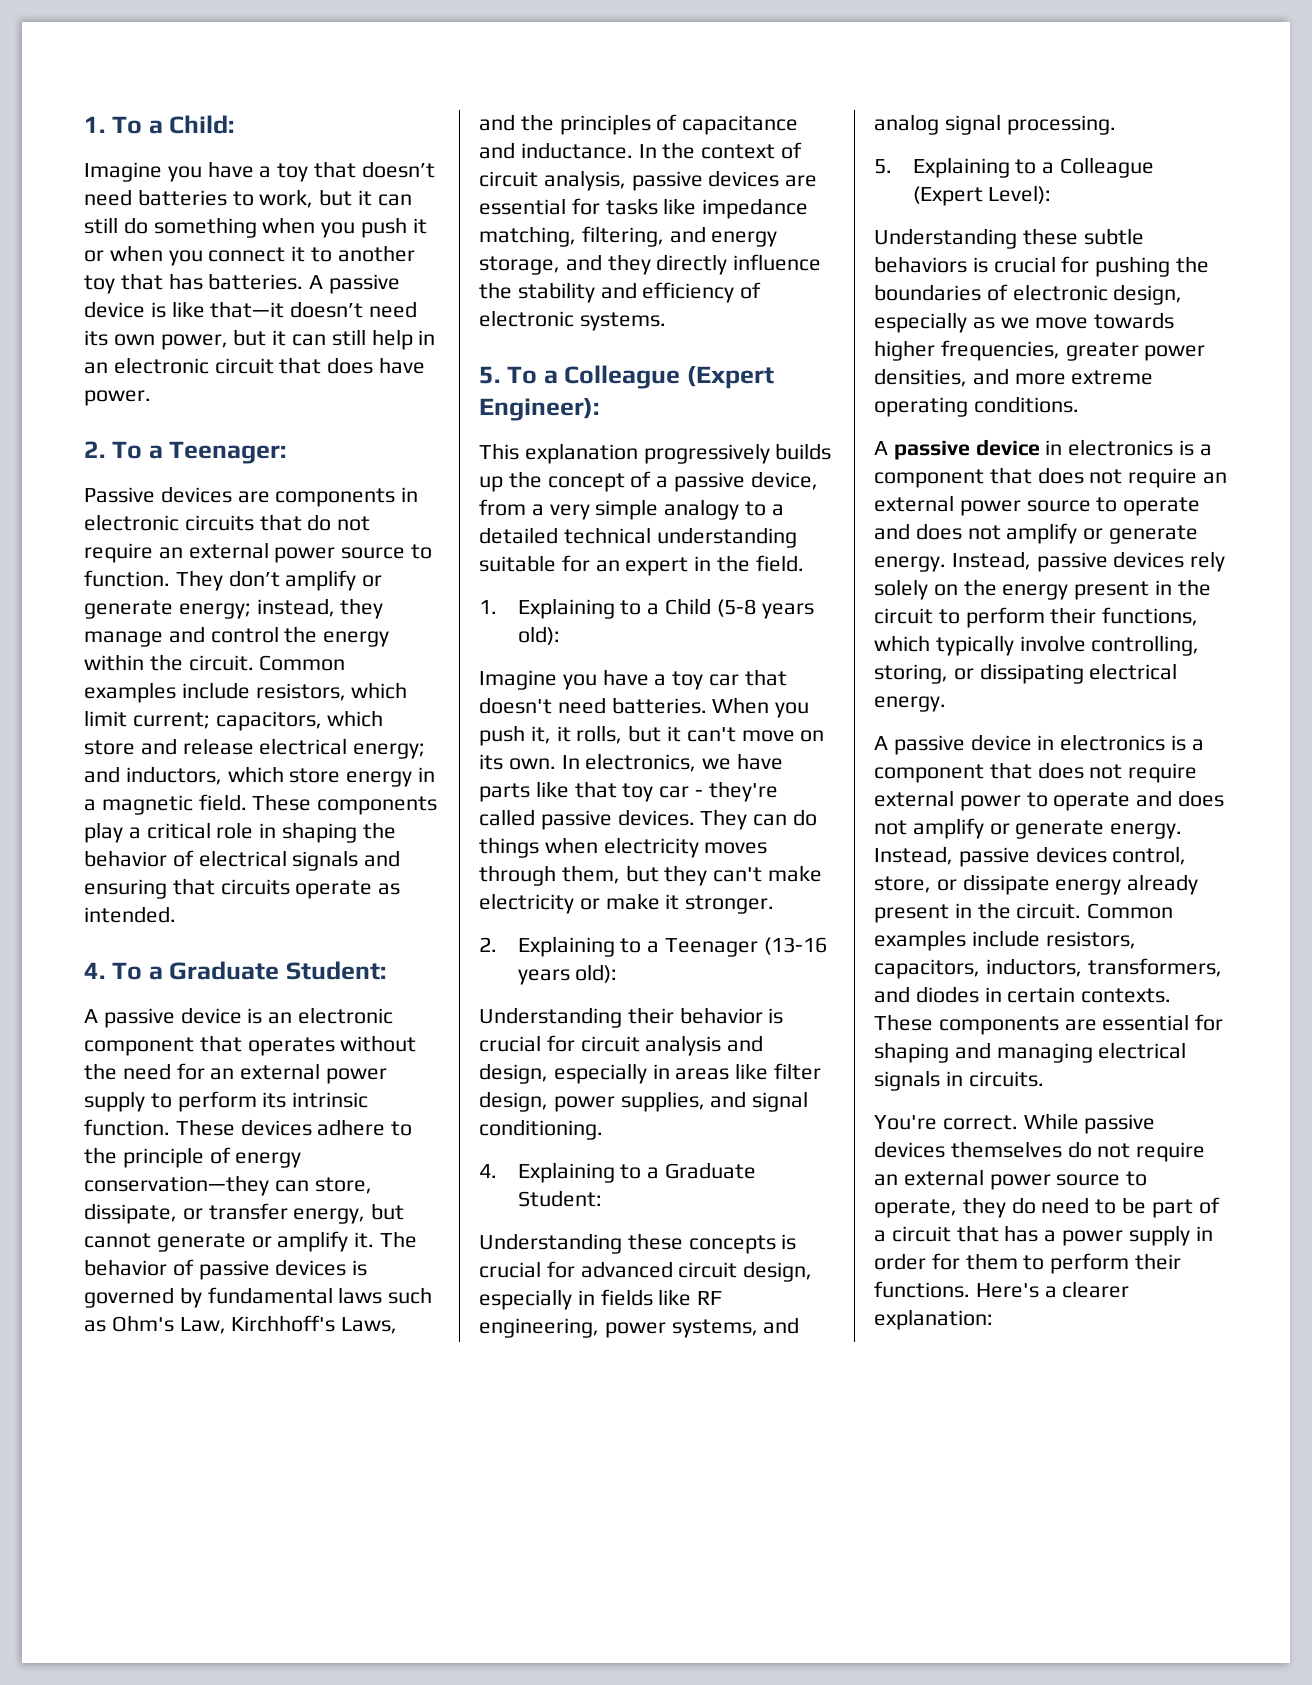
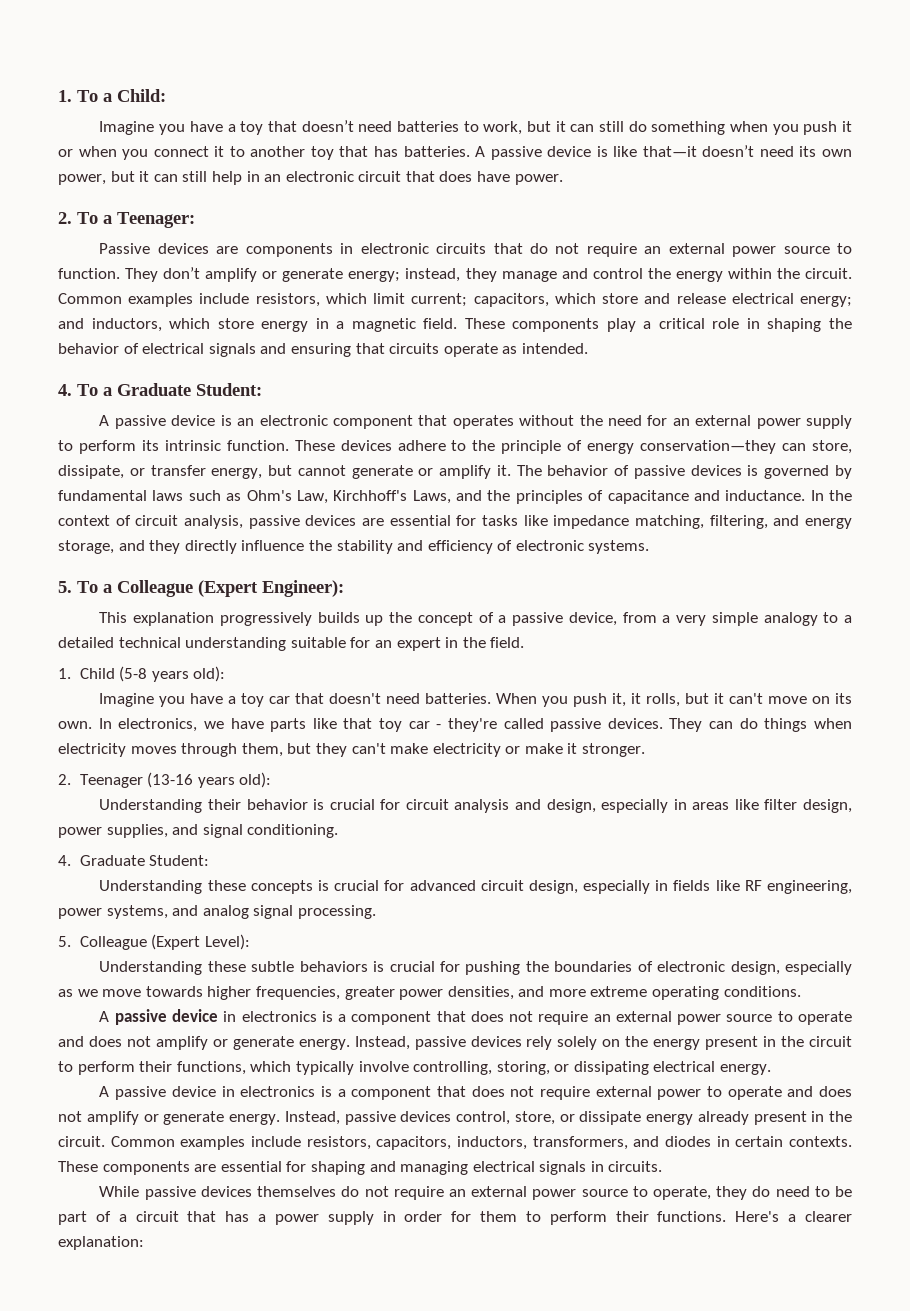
- 1. Explaining to a Child (5-8 years old):
+ 1. Child (5-8 years old):
- 2. Explaining to a Teenager (13-16 years old):
+ 2. Teenager (13-16 years old):
- 4. Explaining to a Graduate Student:
+ 4. Graduate Student:
- 5. Explaining to a Colleague (Expert Level):
+ 5. Colleague (Expert Level):
- You're correct.

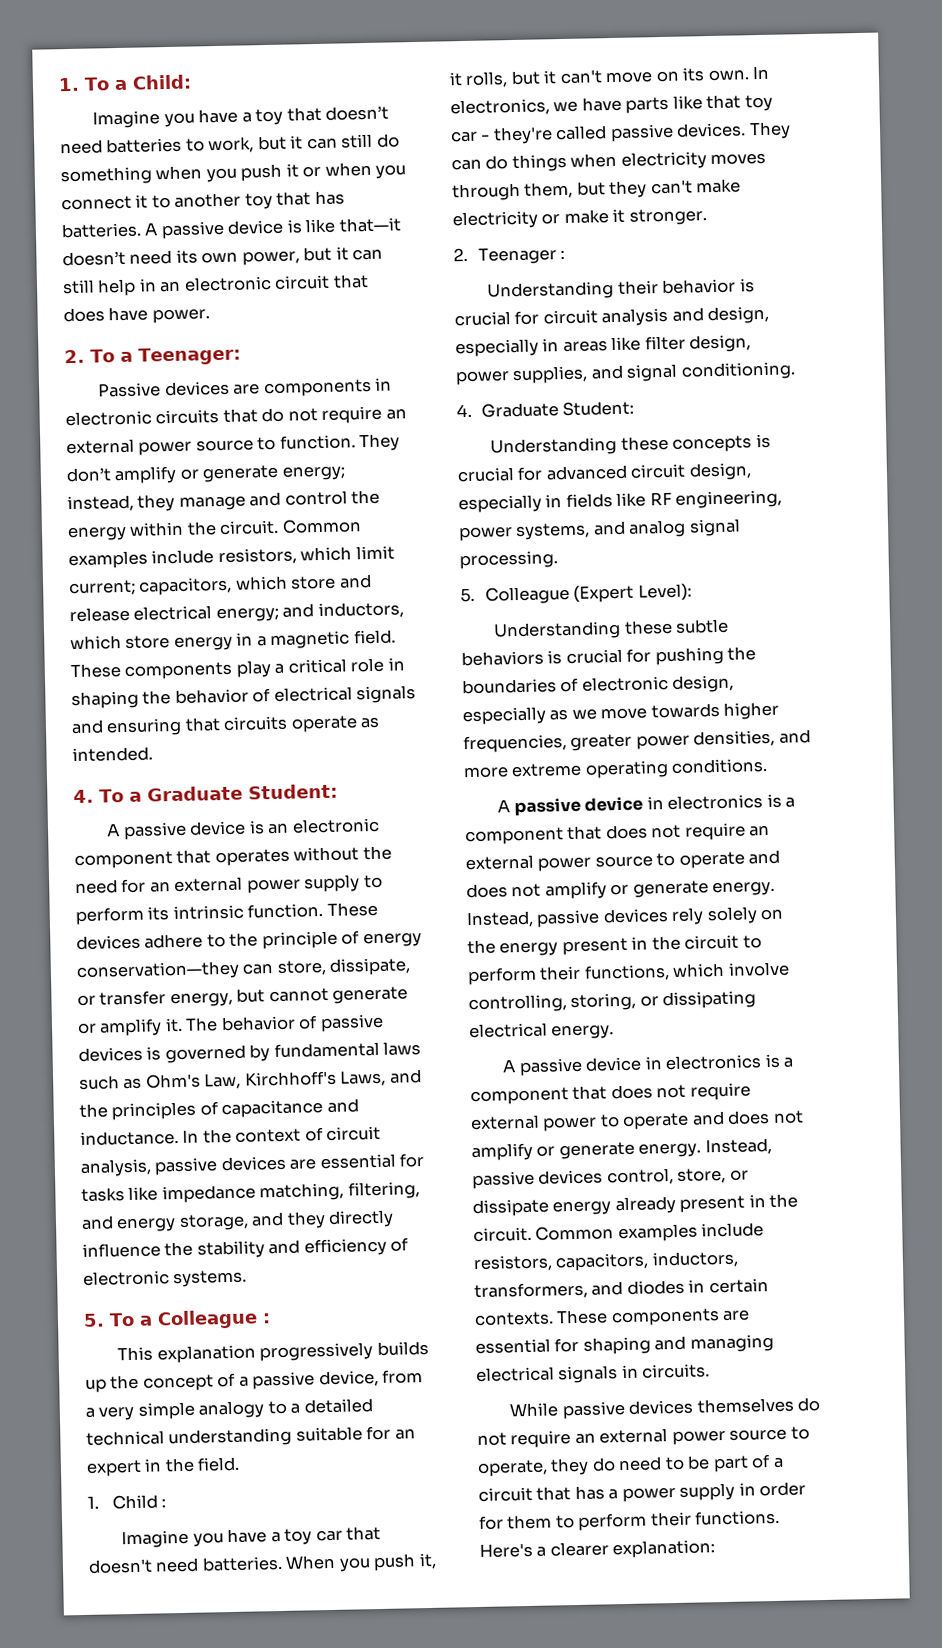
- 5. To a Colleague (Expert Engineer):
+ 5. To a Colleague :
- 1. Child (5-8 years old):
+ 1. Child :
- 2. Teenager (13-16 years old):
+ 2. Teenager :
- Instead, passive devices rely solely on the energy present in the circuit to perform their functions, which typically involve controlling, storing, or dissipating electrical energy.
+ Instead, passive devices rely solely on the energy present in the circuit to perform their functions, which involve controlling, storing, or dissipating electrical energy.

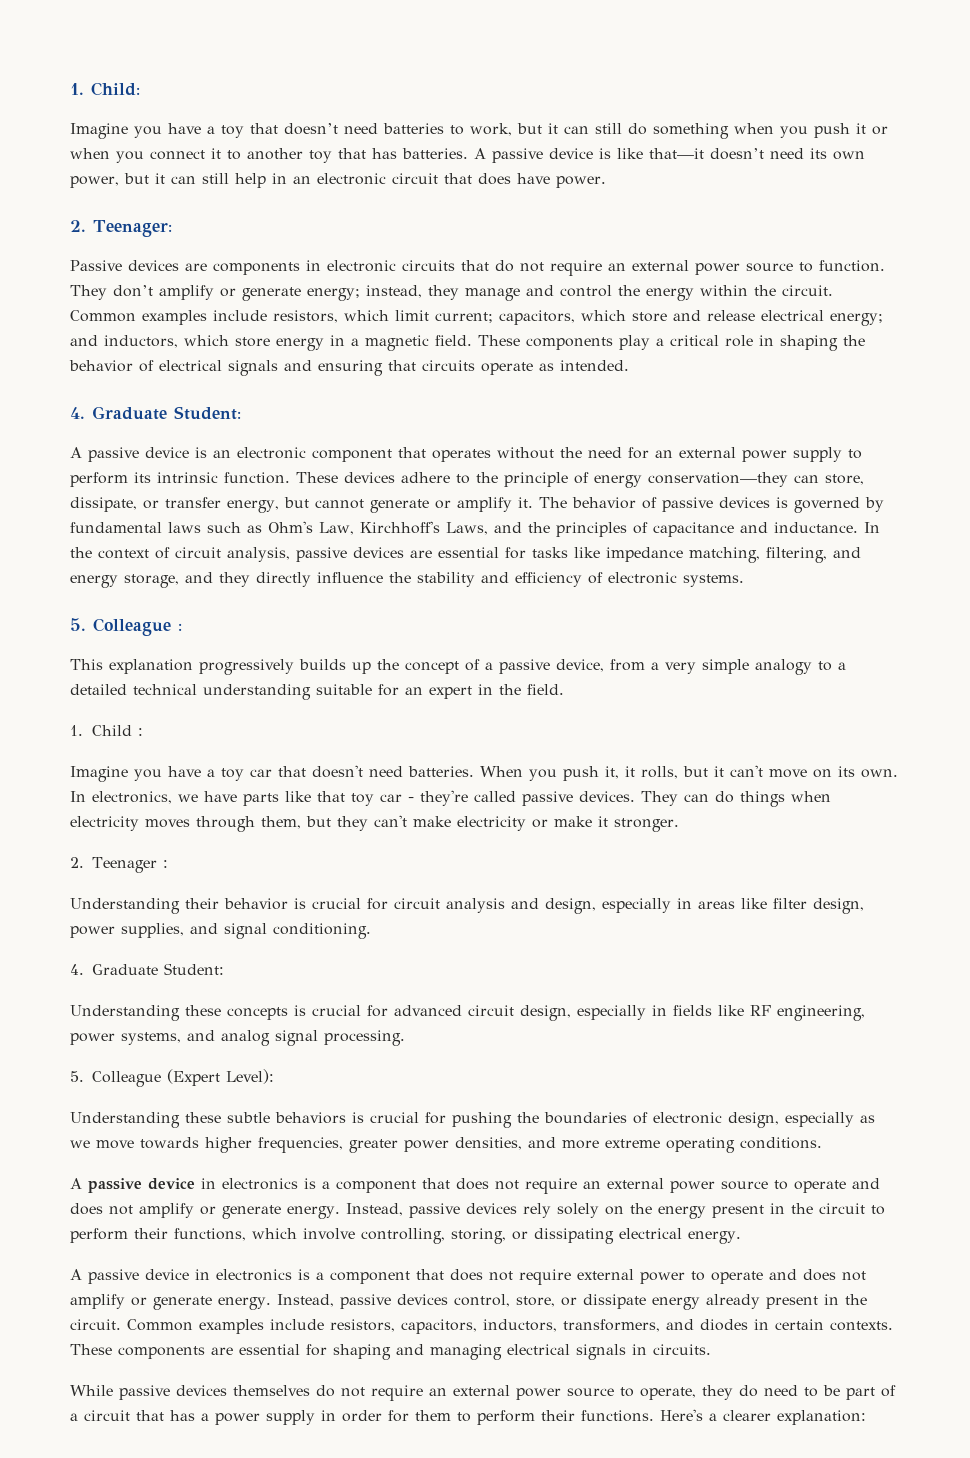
- 1. To a Child:
+ 1. Child:
- 2. To a Teenager:
+ 2. Teenager:
  These components play a critical role in shaping the behavior of electrical signals and ensuring that circuits operate as intended.
- 4. To a Graduate Student:
+ 4. Graduate Student:
- 5. To a Colleague :
+ 5. Colleague :

